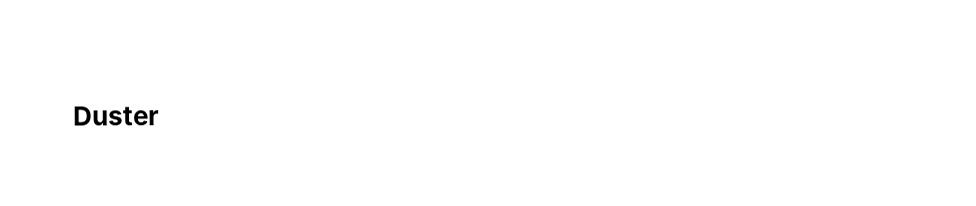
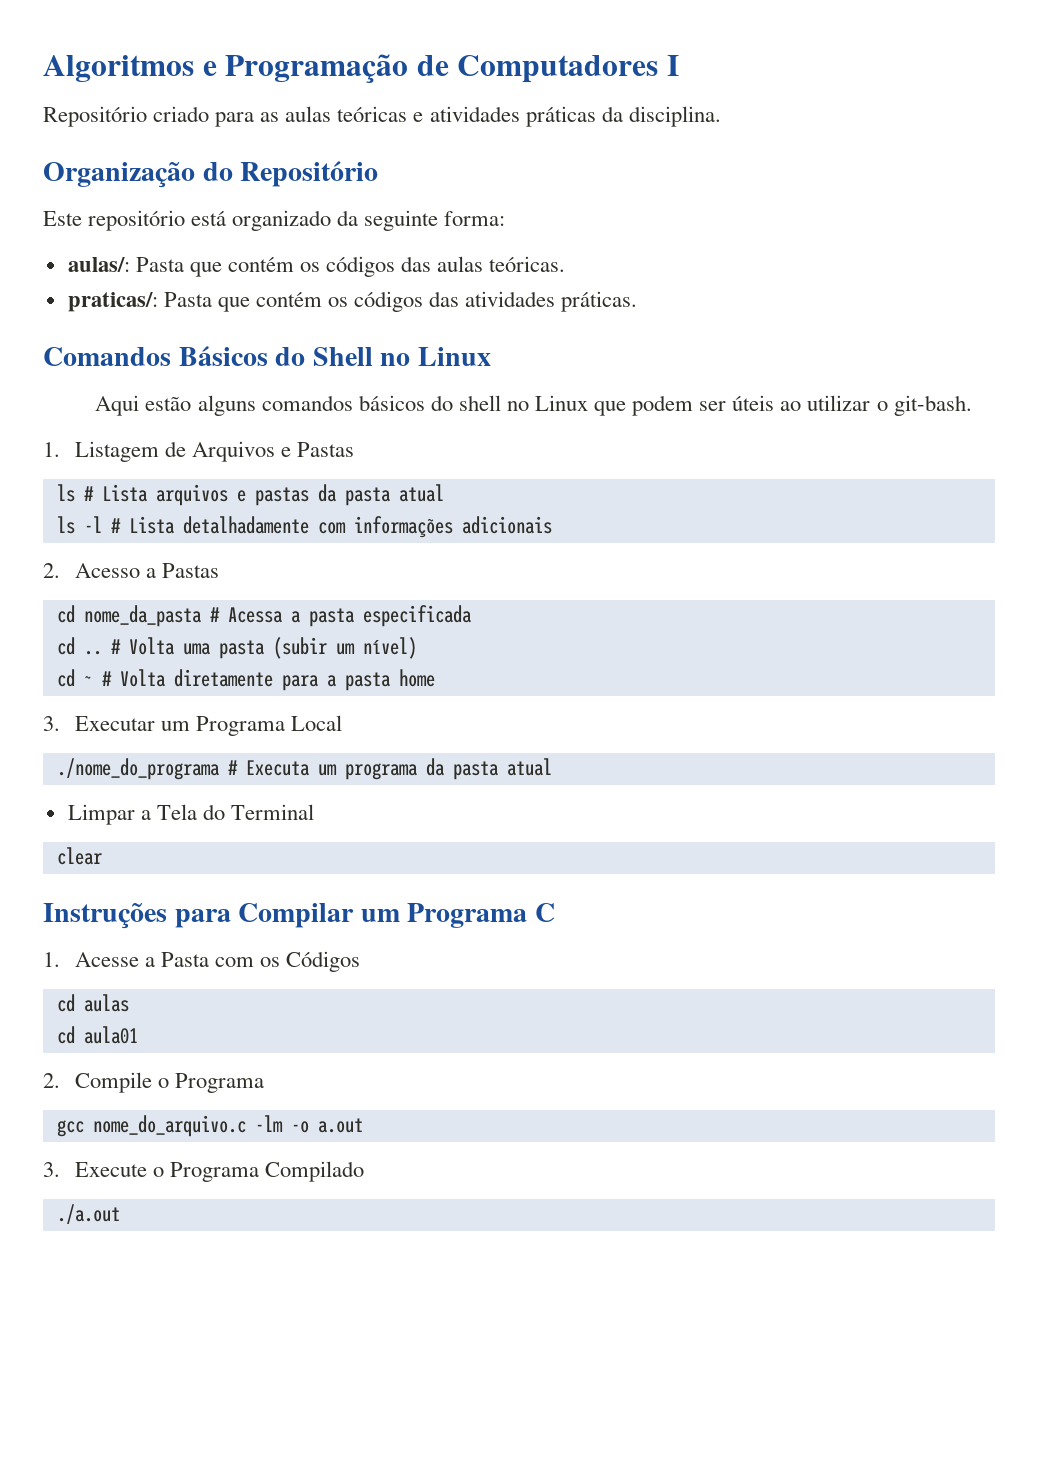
- Duster
+ Algoritmos e Programação de Computadores I
+ Repositório criado para as aulas teóricas e atividades práticas da disciplina.
+ Organização do Repositório
+ Este repositório está organizado da seguinte forma:
+ aulas/: Pasta que contém os códigos das aulas teóricas.
+ praticas/: Pasta que contém os códigos das atividades práticas.
+ Comandos Básicos do Shell no Linux
+ Aqui estão alguns comandos básicos do shell no Linux que podem ser úteis ao utilizar o git-bash.
+ 1. Listagem de Arquivos e Pastas
+ ls # Lista arquivos e pastas da pasta atual
+ ls -l # Lista detalhadamente com informações adicionais
+ 2. Acesso a Pastas
+ cd nome_da_pasta # Acessa a pasta especificada
+ cd .. # Volta uma pasta (subir um nível)
+ cd ~ # Volta diretamente para a pasta home
+ 3. Executar um Programa Local
+ ./nome_do_programa # Executa um programa da pasta atual
+ Limpar a Tela do Terminal
+ clear
+ Instruções para Compilar um Programa C
+ 1. Acesse a Pasta com os Códigos
+ cd aulas
+ cd aula01
+ 2. Compile o Programa
+ gcc nome_do_arquivo.c -lm -o a.out
+ 3. Execute o Programa Compilado
+ ./a.out

